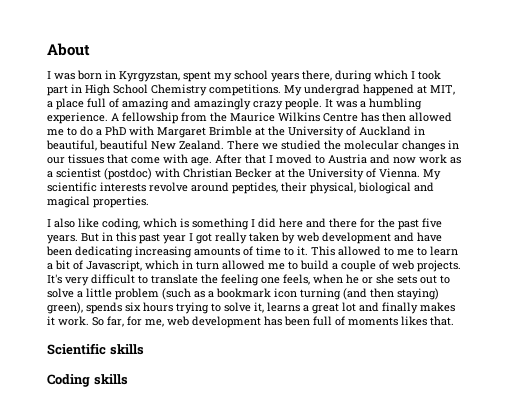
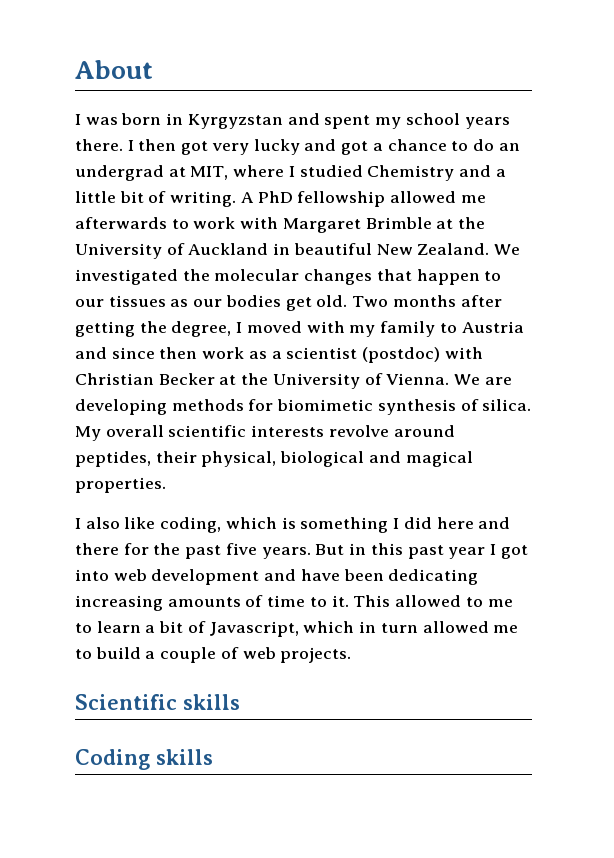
- I was born in Kyrgyzstan, spent my school years there, during which I took part in High School Chemistry competitions. My undergrad happened at MIT, a place full of amazing and amazingly crazy people. It was a humbling experience. A fellowship from the Maurice Wilkins Centre has then allowed me to do a PhD with Margaret Brimble at the University of Auckland in beautiful, beautiful New Zealand.
+ I was born in Kyrgyzstan and spent my school years there. I then got very lucky and got a chance to do an undergrad at MIT, where I studied Chemistry and a little bit of writing. A PhD fellowship allowed me afterwards to work with Margaret Brimble at the University of Auckland in beautiful New Zealand.
- There we studied the molecular changes in our tissues that come with age. After that I moved to Austria and now work as a scientist (postdoc) with Christian Becker at the University of Vienna.
+ We investigated the molecular changes that happen to our tissues as our bodies get old. Two months after getting the degree, I moved with my family to Austria and since then work as a scientist (postdoc) with Christian Becker at the University of Vienna.
- My scientific interests revolve around peptides, their physical, biological and magical properties.
+ We are developing methods for biomimetic synthesis of silica. My overall scientific interests revolve around peptides, their physical, biological and magical properties.
- But in this past year I got really taken by web development and have been dedicating increasing amounts of time to it.
+ But in this past year I got into web development and have been dedicating increasing amounts of time to it.
- It's very difficult to translate the feeling one feels, when he or she sets out to solve a little problem (such as a bookmark icon turning (and then staying) green), spends six hours trying to solve it, learns a great lot and finally makes it work. So far, for me, web development has been full of moments likes that.

